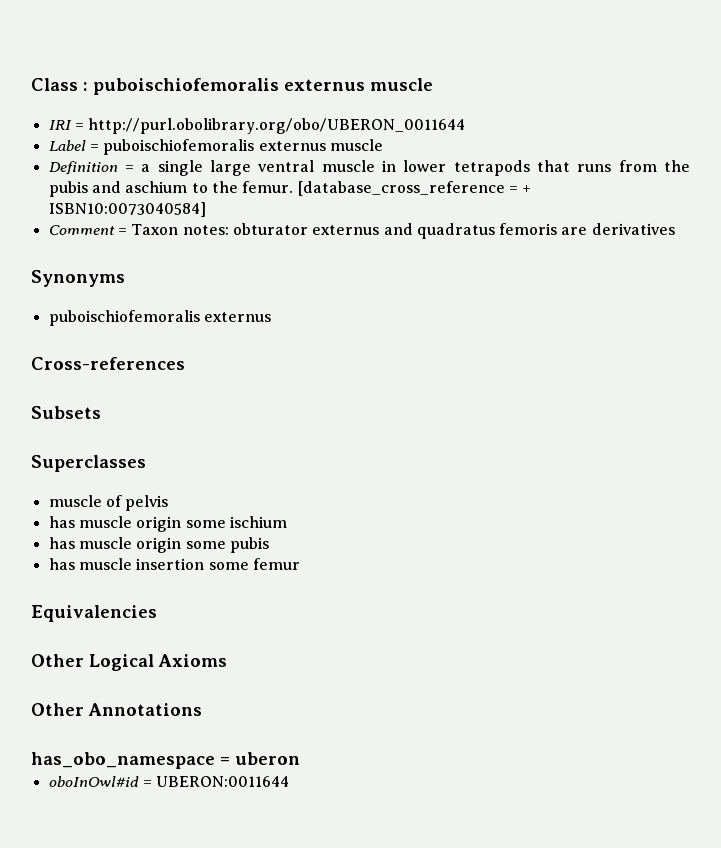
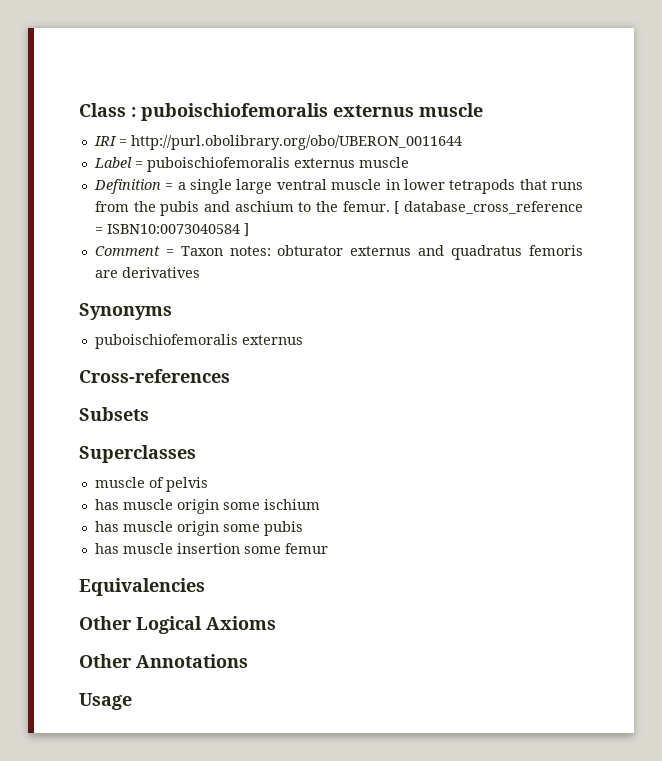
- [database_cross_reference = + ISBN10:0073040584]
+ [ database_cross_reference = ISBN10:0073040584 ]
- has_obo_namespace = uberon
- oboInOwl#id = UBERON:0011644
+ Usage

